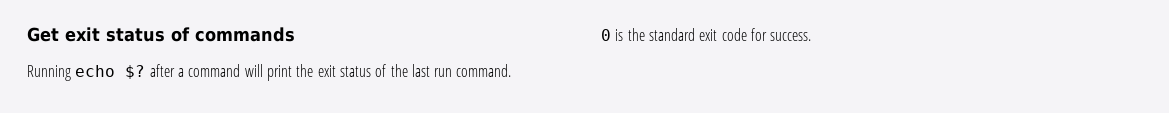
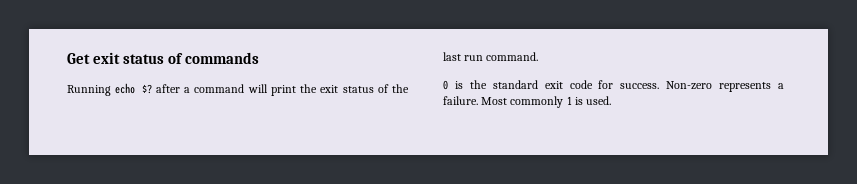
+ Non-zero represents a failure. Most commonly 1 is used.

